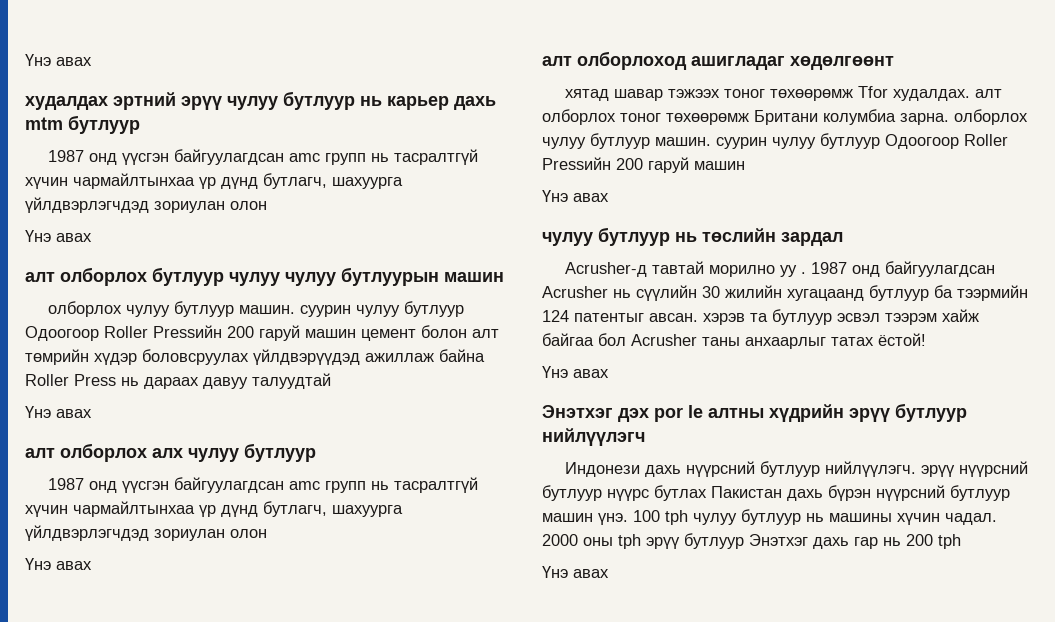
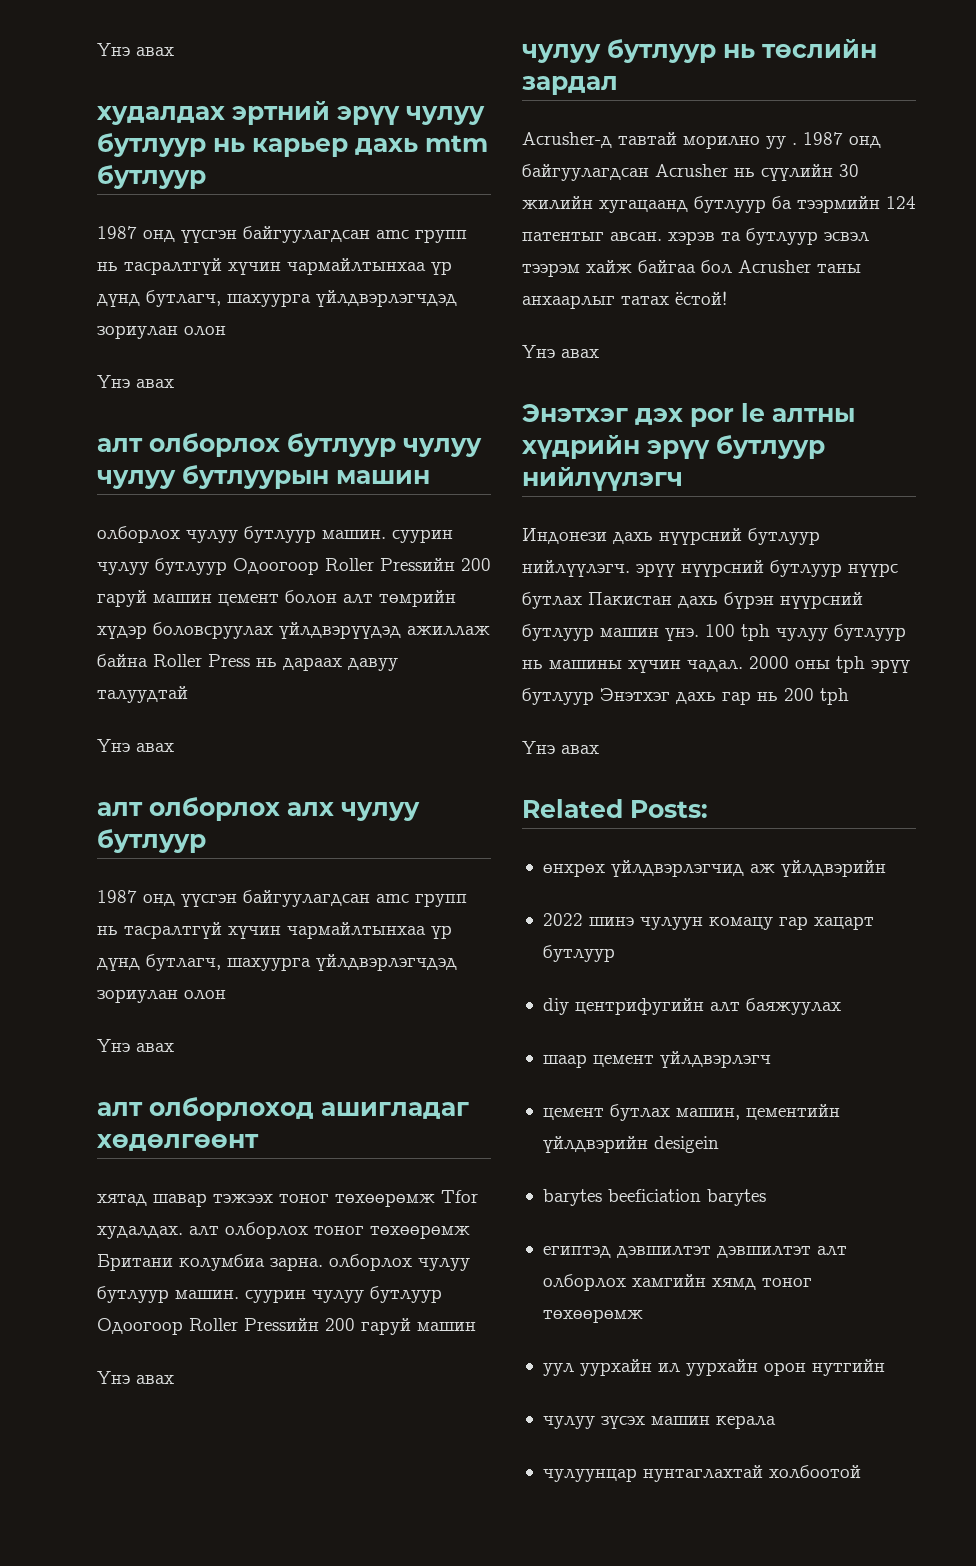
+ Related Posts:
+ өнхрөх үйлдвэрлэгчид аж үйлдвэрийн
+ 2022 шинэ чулуун комацу гар хацарт бутлуур
+ diy центрифугийн алт баяжуулах
+ шаар цемент үйлдвэрлэгч
+ цемент бутлах машин, цементийн үйлдвэрийн desigein
+ barytes beeficiation barytes
+ египтэд дэвшилтэт дэвшилтэт алт олборлох хамгийн хямд тоног төхөөрөмж
+ уул уурхайн ил уурхайн орон нутгийн
+ чулуу зүсэх машин керала
+ чулуунцар нунтаглахтай холбоотой

